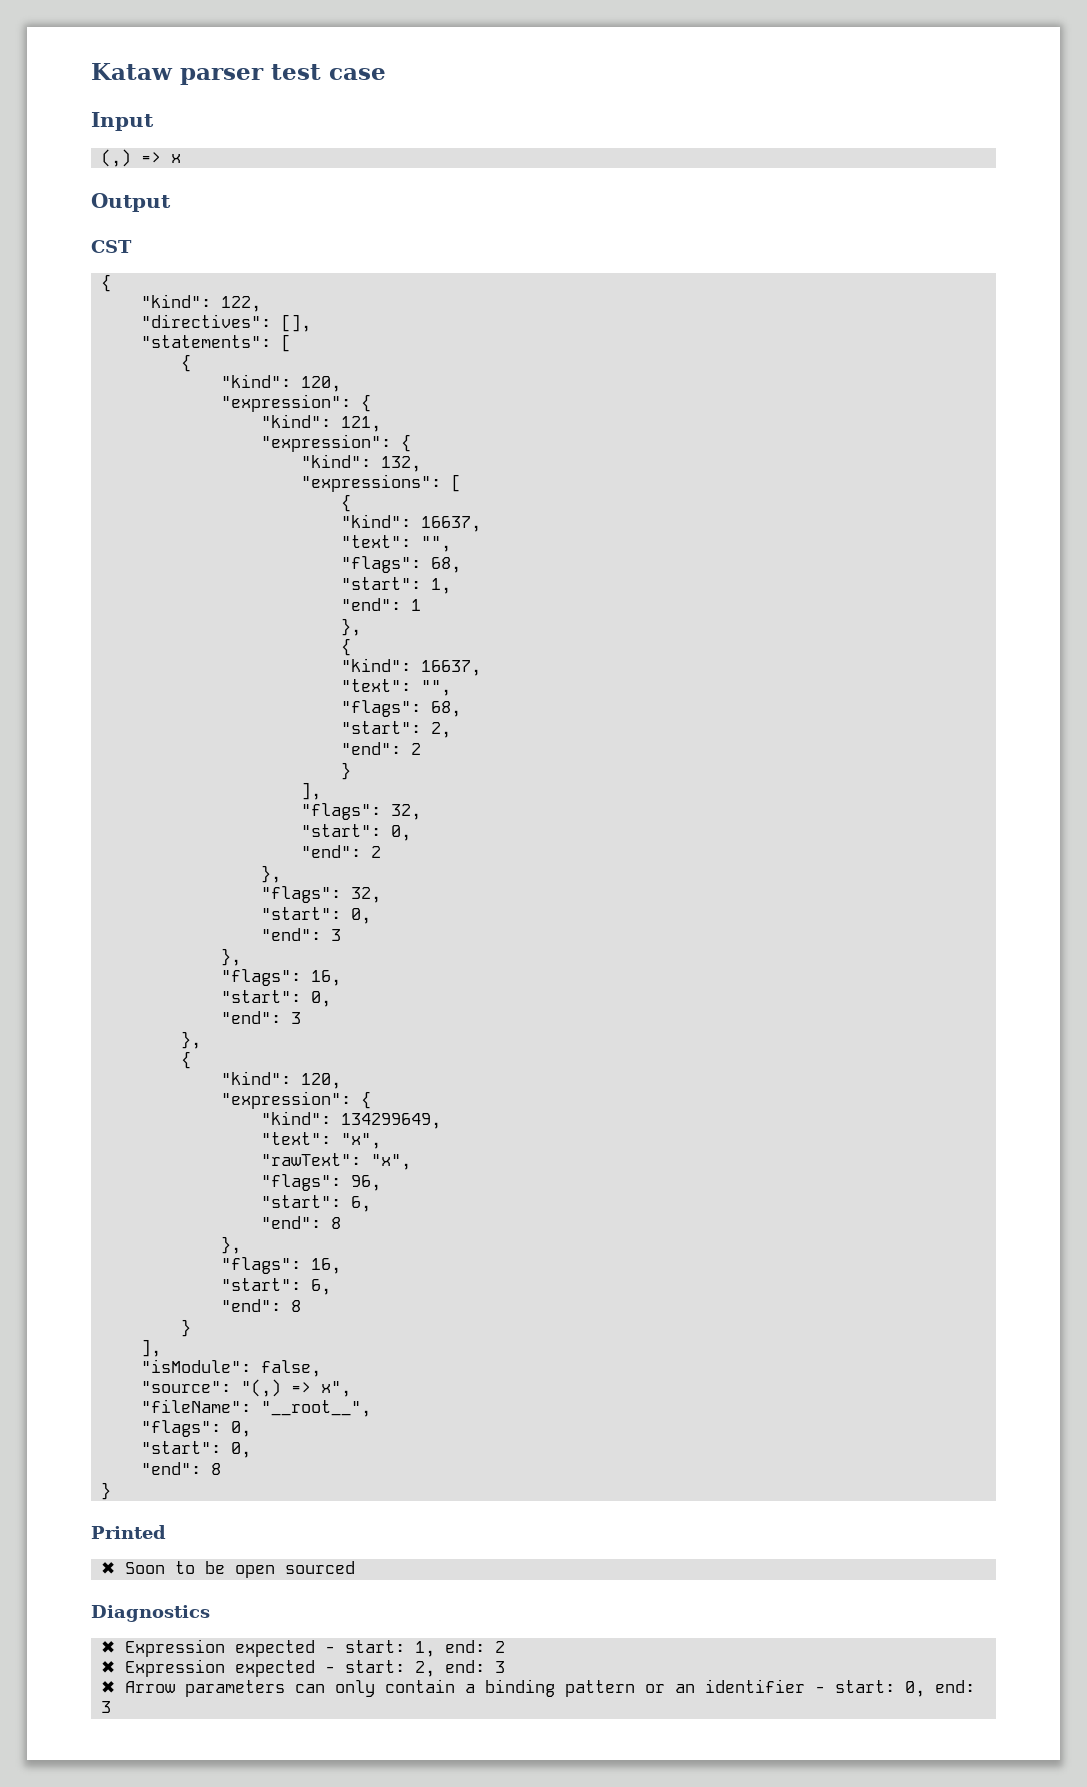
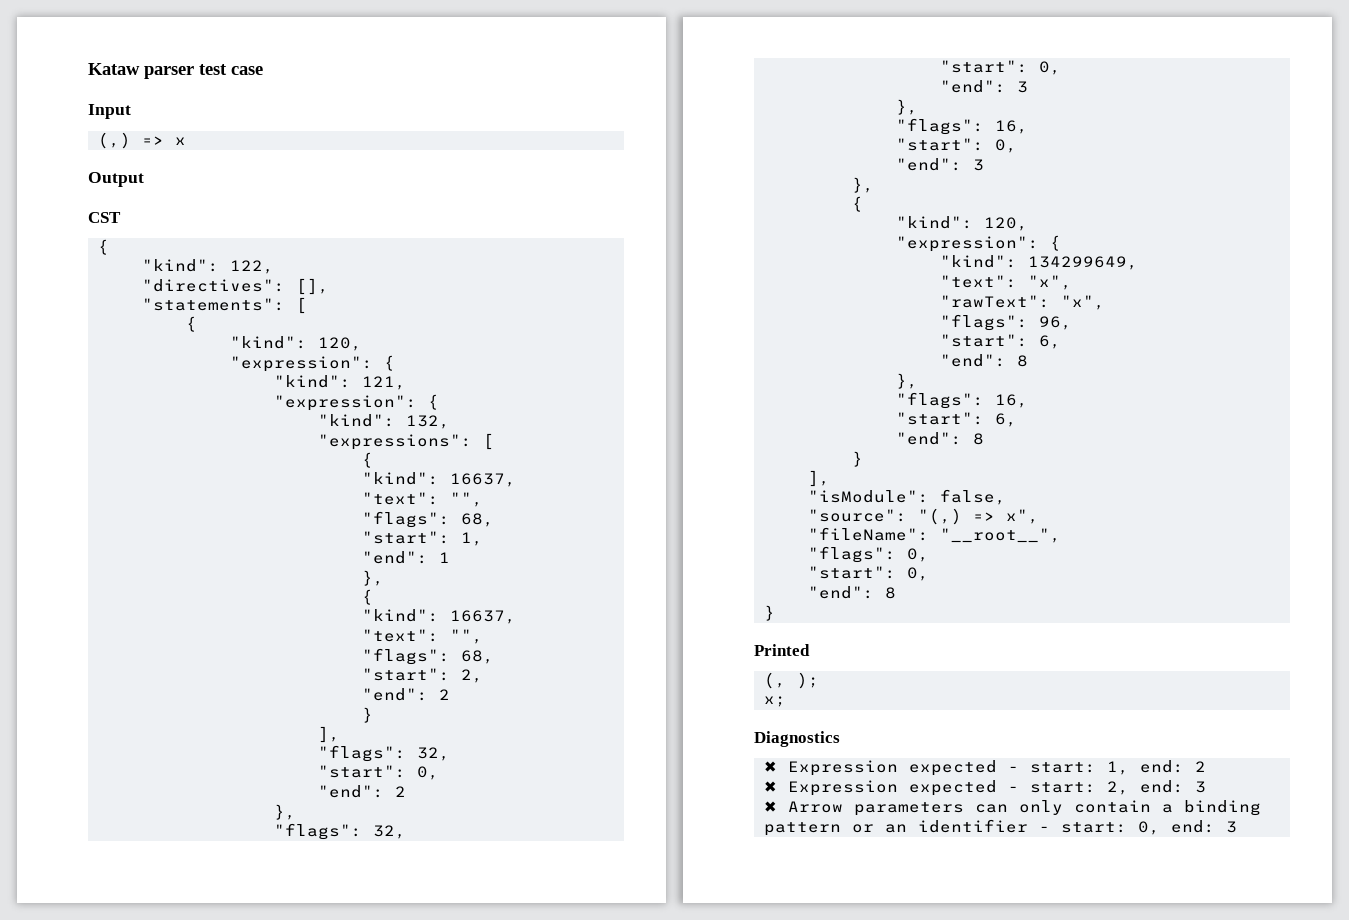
- ✖ Soon to be open sourced
+ (, );
+ x;

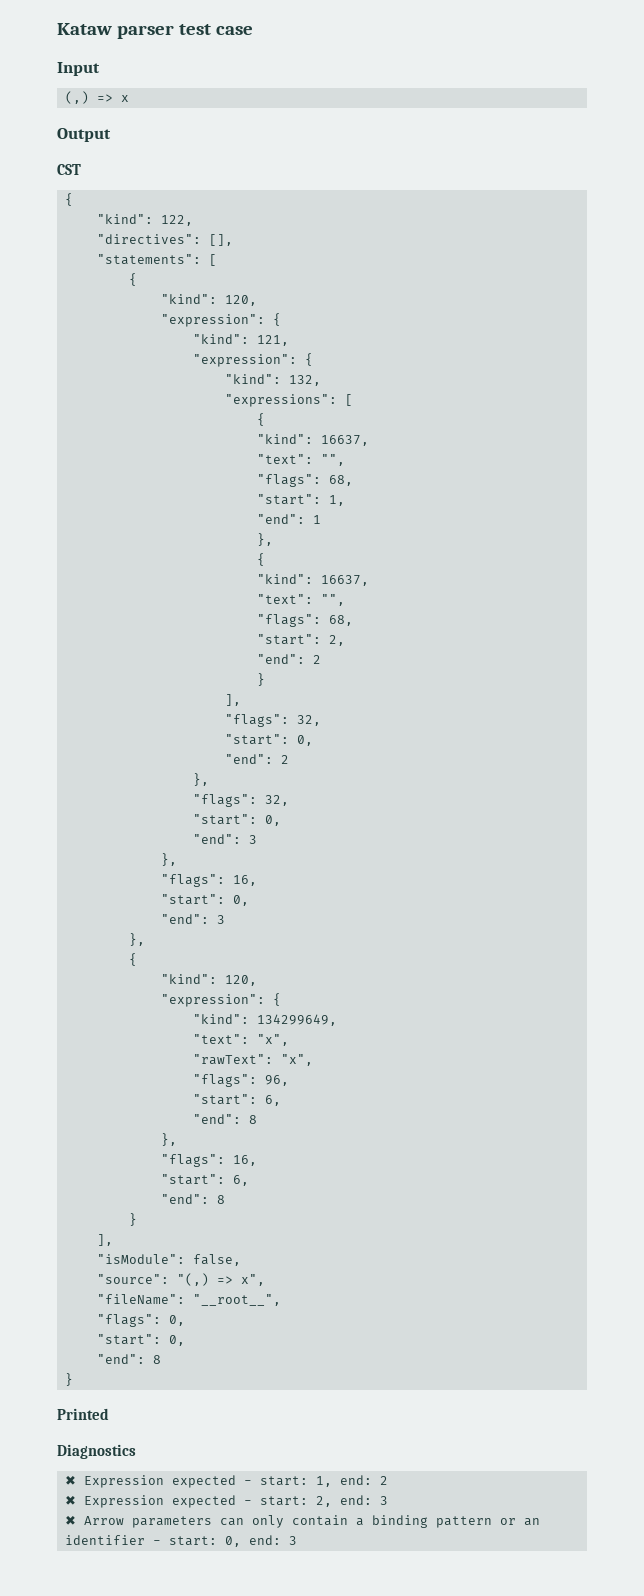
- (, );
- x;

